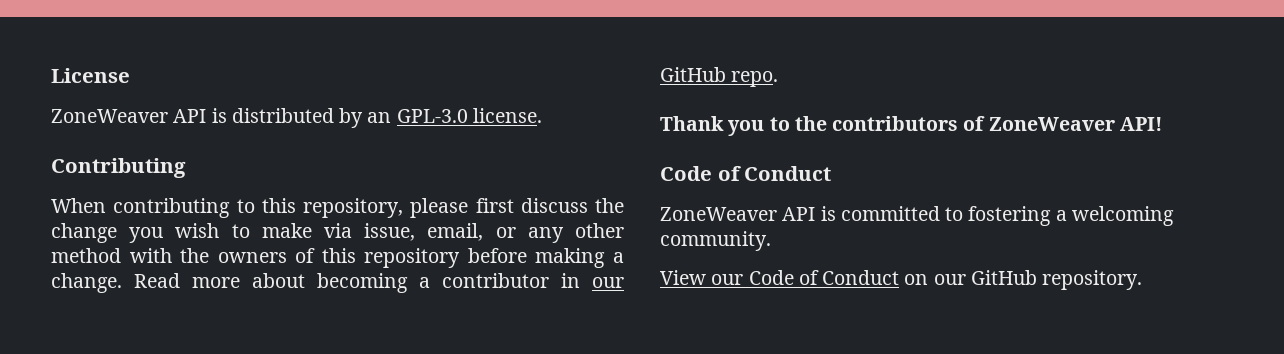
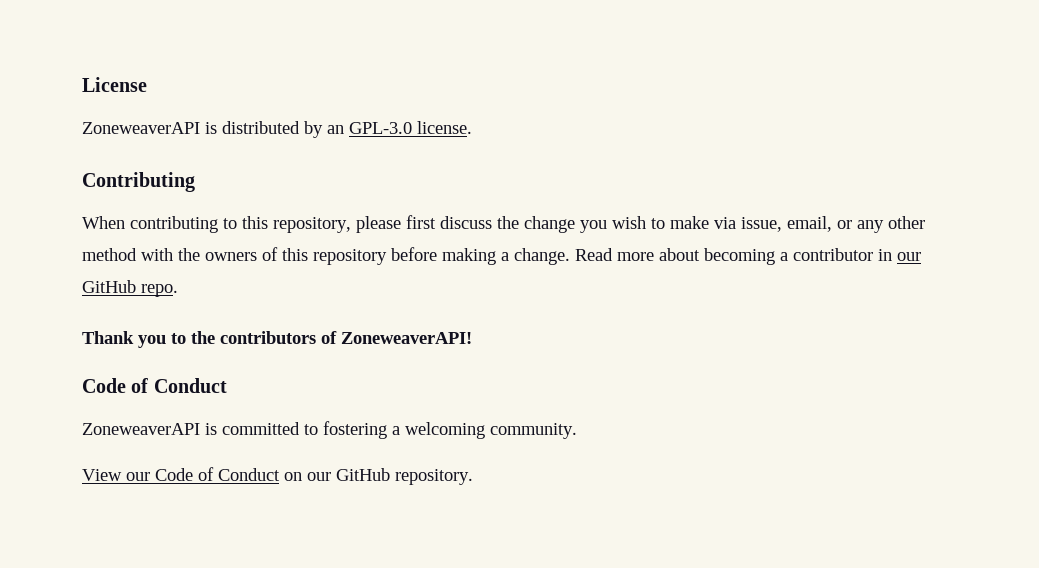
- ZoneWeaver API is distributed by an GPL-3.0 license.
+ ZoneweaverAPI is distributed by an GPL-3.0 license.
- Thank you to the contributors of ZoneWeaver API!
+ Thank you to the contributors of ZoneweaverAPI!
- ZoneWeaver API is committed to fostering a welcoming community.
+ ZoneweaverAPI is committed to fostering a welcoming community.

